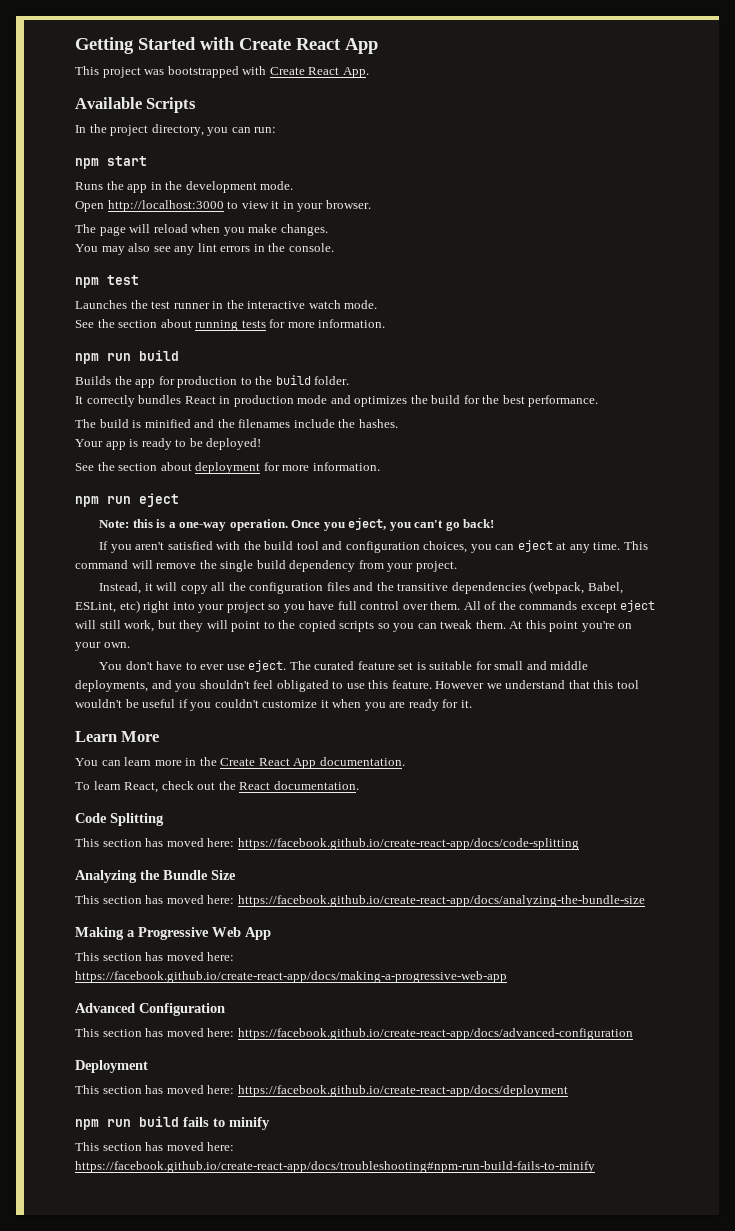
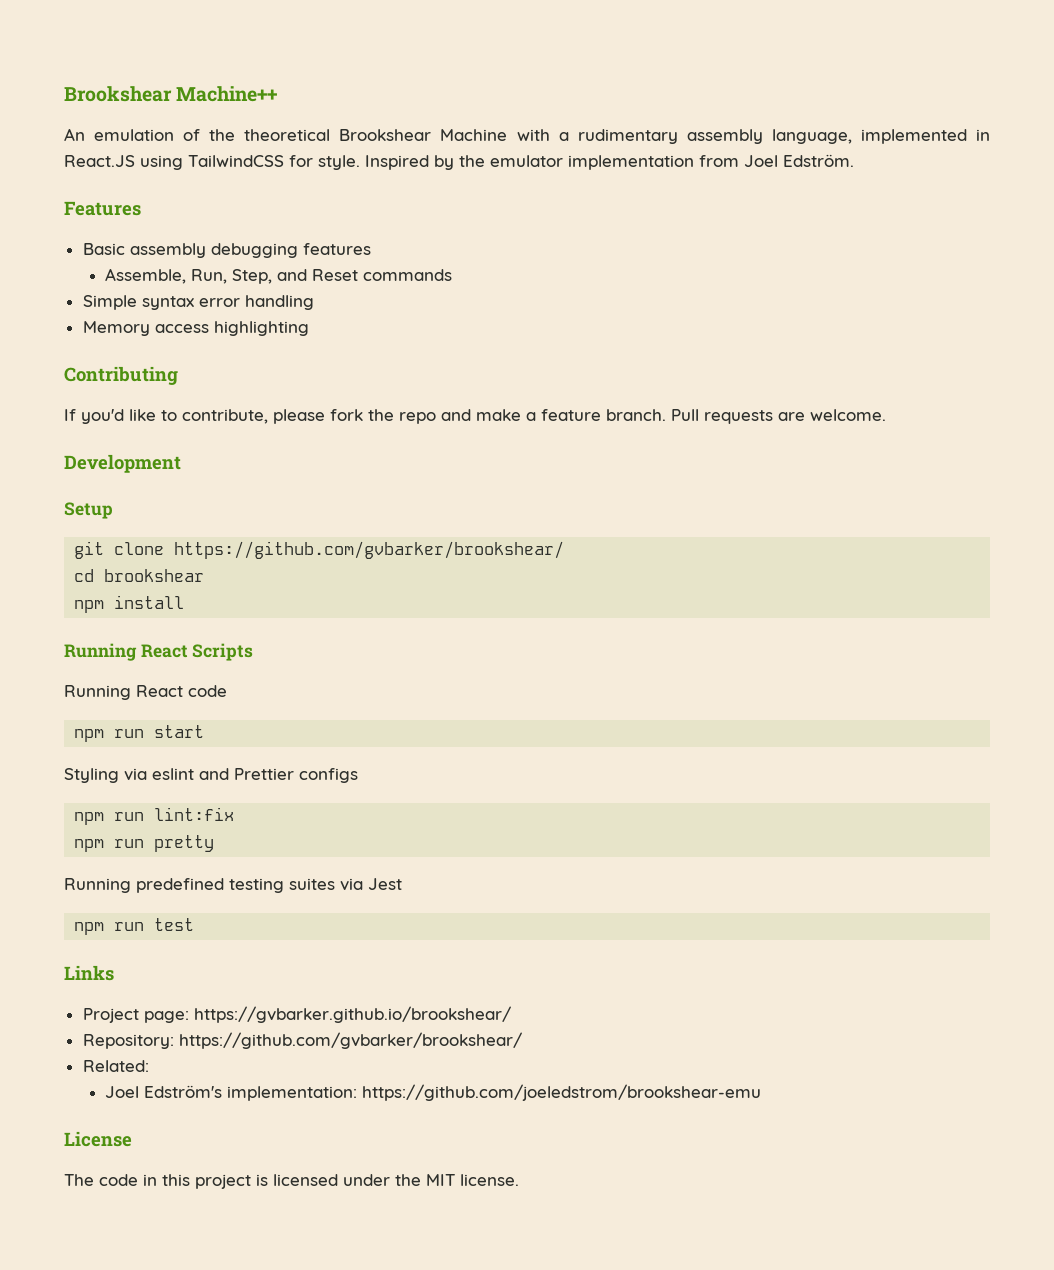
- Getting Started with Create React App
- This project was bootstrapped with Create React App.
- Available Scripts
- In the project directory, you can run:
- npm start
- Runs the app in the development mode.
- Open http://localhost:3000 to view it in your browser.
- The page will reload when you make changes.
- You may also see any lint errors in the console.
- npm test
- Launches the test runner in the interactive watch mode.
- See the section about running tests for more information.
- npm run build
- Builds the app for production to the build folder.
- It correctly bundles React in production mode and optimizes the build for the best performance.
- The build is minified and the filenames include the hashes.
- Your app is ready to be deployed!
- See the section about deployment for more information.
- npm run eject
- Note: this is a one-way operation. Once you eject, you can't go back!
- If you aren't satisfied with the build tool and configuration choices, you can eject at any time. This command will remove the single build dependency from your project.
- Instead, it will copy all the configuration files and the transitive dependencies (webpack, Babel, ESLint, etc) right into your project so you have full control over them. All of the commands except eject will still work, but they will point to the copied scripts so you can tweak them. At this point you're on your own.
- You don't have to ever use eject. The curated feature set is suitable for small and middle deployments, and you shouldn't feel obligated to use this feature. However we understand that this tool wouldn't be useful if you couldn't customize it when you are ready for it.
- Learn More
- You can learn more in the Create React App documentation.
- To learn React, check out the React documentation.
- Code Splitting
- This section has moved here: https://facebook.github.io/create-react-app/docs/code-splitting
- Analyzing the Bundle Size
- This section has moved here: https://facebook.github.io/create-react-app/docs/analyzing-the-bundle-size
- Making a Progressive Web App
- This section has moved here: https://facebook.github.io/create-react-app/docs/making-a-progressive-web-app
- Advanced Configuration
- This section has moved here: https://facebook.github.io/create-react-app/docs/advanced-configuration
- Deployment
- This section has moved here: https://facebook.github.io/create-react-app/docs/deployment
- npm run build fails to minify
- This section has moved here: https://facebook.github.io/create-react-app/docs/troubleshooting#npm-run-build-fails-to-minify
+ Brookshear Machine++
+ An emulation of the theoretical Brookshear Machine with a rudimentary assembly language, implemented in React.JS using TailwindCSS for style. Inspired by the emulator implementation from Joel Edström.
+ Features
+ Basic assembly debugging features
+ Assemble, Run, Step, and Reset commands
+ Simple syntax error handling
+ Memory access highlighting
+ Contributing
+ If you'd like to contribute, please fork the repo and make a feature branch. Pull requests are welcome.
+ Development
+ Setup
+ git clone https://github.com/gvbarker/brookshear/
+ cd brookshear
+ npm install
+ Running React Scripts
+ Running React code
+ npm run start
+ Styling via eslint and Prettier configs
+ npm run lint:fix
+ npm run pretty
+ Running predefined testing suites via Jest
+ npm run test
+ Links
+ Project page: https://gvbarker.github.io/brookshear/
+ Repository: https://github.com/gvbarker/brookshear/
+ Related:
+ Joel Edström's implementation: https://github.com/joeledstrom/brookshear-emu
+ License
+ The code in this project is licensed under the MIT license.

